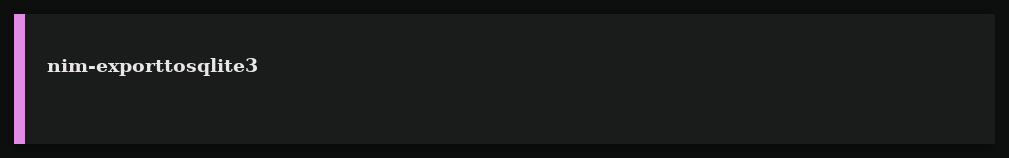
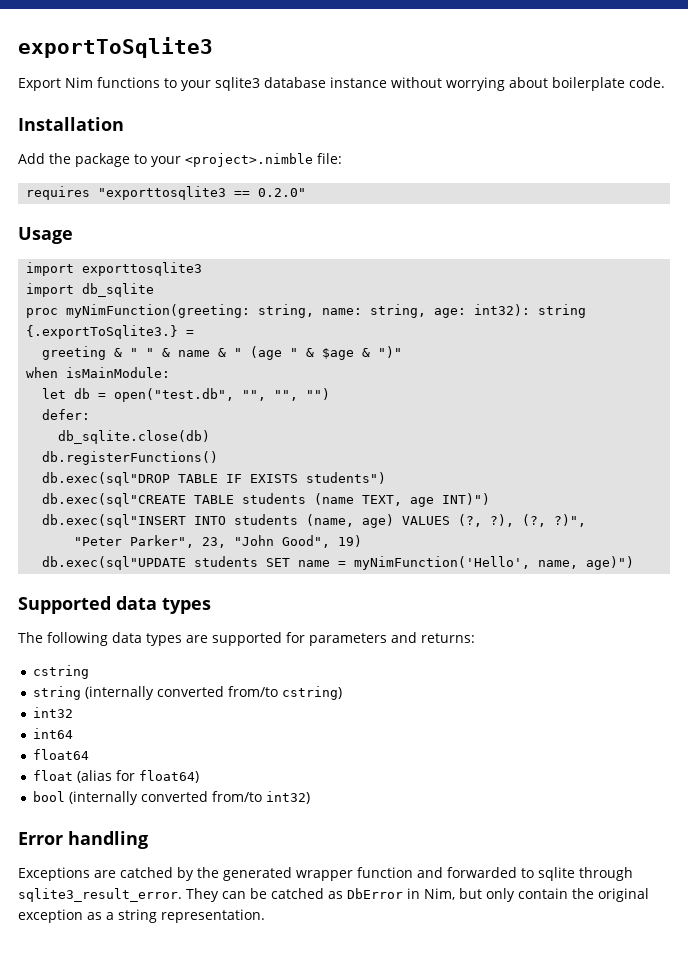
- nim-exporttosqlite3
+ exportToSqlite3
+ Export Nim functions to your sqlite3 database instance without worrying about boilerplate code.
+ Installation
+ Add the package to your <project>.nimble file:
+ requires "exporttosqlite3 == 0.2.0"
+ Usage
+ import exporttosqlite3
+ import db_sqlite
+ proc myNimFunction(greeting: string, name: string, age: int32): string {.exportToSqlite3.} =
+ greeting & " " & name & " (age " & $age & ")"
+ when isMainModule:
+ let db = open("test.db", "", "", "")
+ defer:
+ db_sqlite.close(db)
+ db.registerFunctions()
+ db.exec(sql"DROP TABLE IF EXISTS students")
+ db.exec(sql"CREATE TABLE students (name TEXT, age INT)")
+ db.exec(sql"INSERT INTO students (name, age) VALUES (?, ?), (?, ?)",
+ "Peter Parker", 23, "John Good", 19)
+ db.exec(sql"UPDATE students SET name = myNimFunction('Hello', name, age)")
+ Supported data types
+ The following data types are supported for parameters and returns:
+ cstring
+ string (internally converted from/to cstring)
+ int32
+ int64
+ float64
+ float (alias for float64)
+ bool (internally converted from/to int32)
+ Error handling
+ Exceptions are catched by the generated wrapper function and forwarded to sqlite through sqlite3_result_error. They can be catched as DbError in Nim, but only contain the original exception as a string representation.

